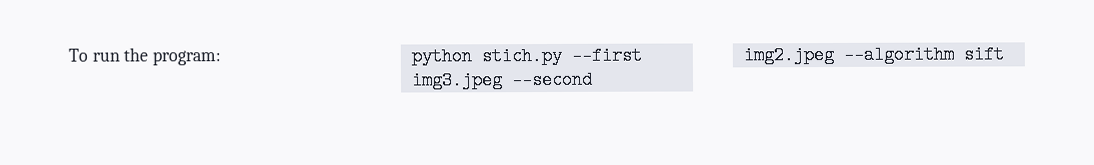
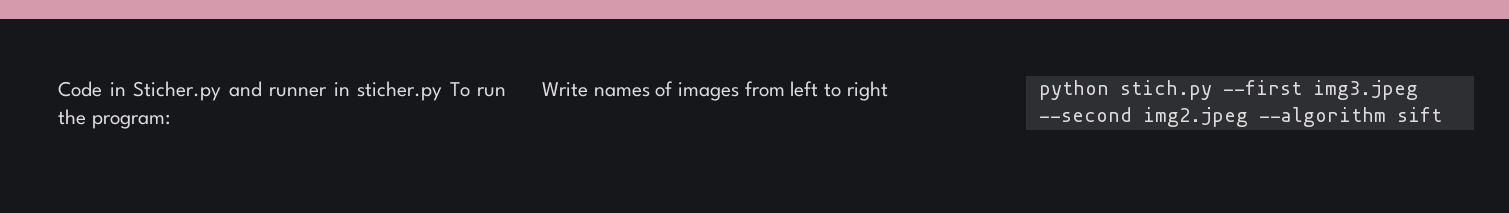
- To run the program:
+ Code in Sticher.py and runner in sticher.py To run the program:
+ Write names of images from left to right

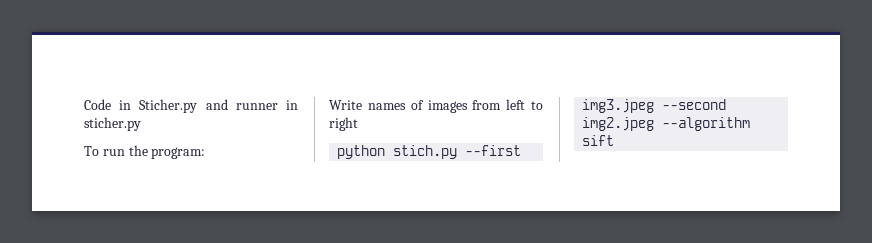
- Code in Sticher.py and runner in sticher.py To run the program:
+ Code in Sticher.py and runner in sticher.py
+ To run the program:

